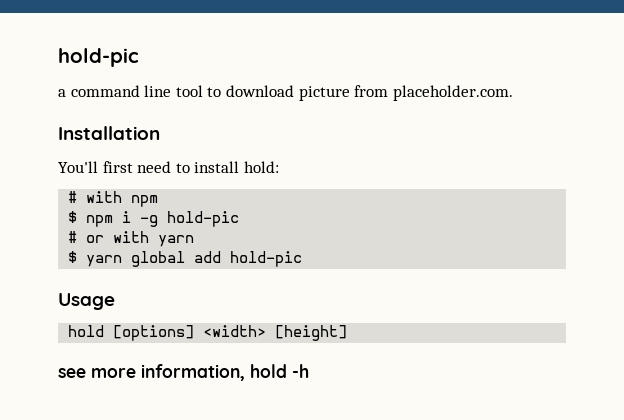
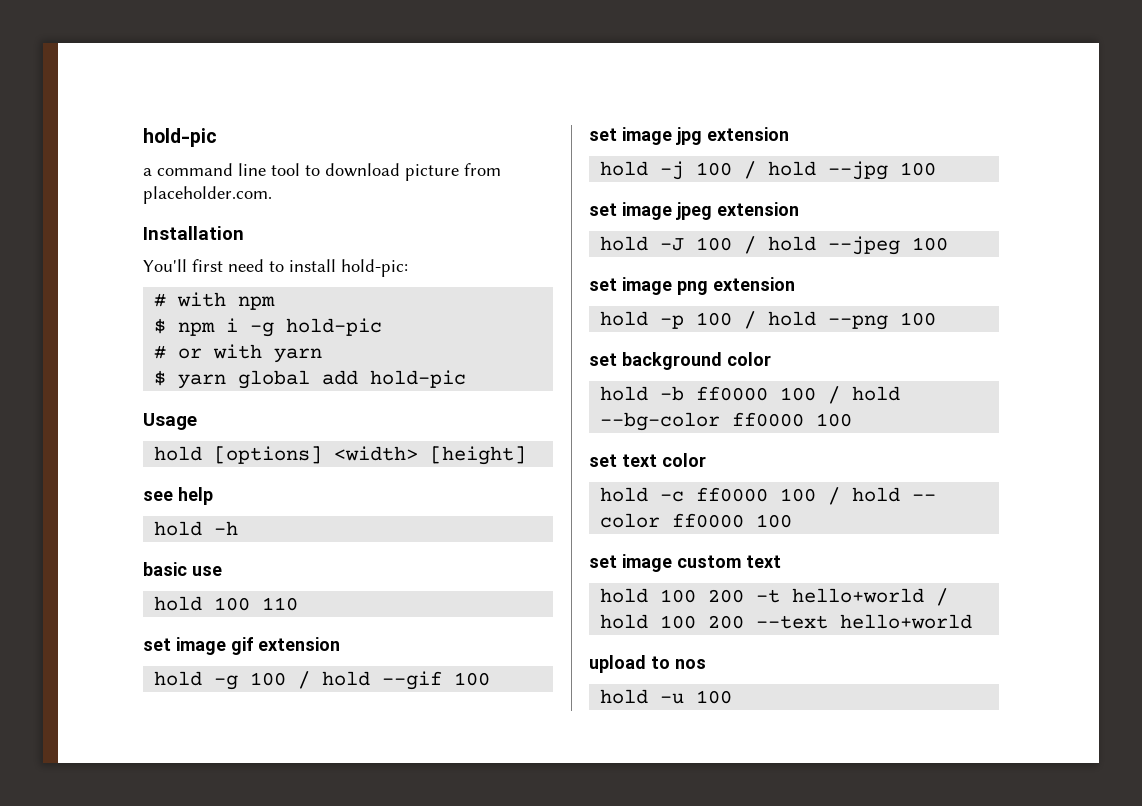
- You'll first need to install hold:
+ You'll first need to install hold-pic:
- see more information, hold -h
+ see help
+ hold -h
+ basic use
+ hold 100 110
+ set image gif extension
+ hold -g 100 / hold --gif 100
+ set image jpg extension
+ hold -j 100 / hold --jpg 100
+ set image jpeg extension
+ hold -J 100 / hold --jpeg 100
+ set image png extension
+ hold -p 100 / hold --png 100
+ set background color
+ hold -b ff0000 100 / hold --bg-color ff0000 100
+ set text color
+ hold -c ff0000 100 / hold -- color ff0000 100
+ set image custom text
+ hold 100 200 -t hello+world / hold 100 200 --text hello+world
+ upload to nos
+ hold -u 100

